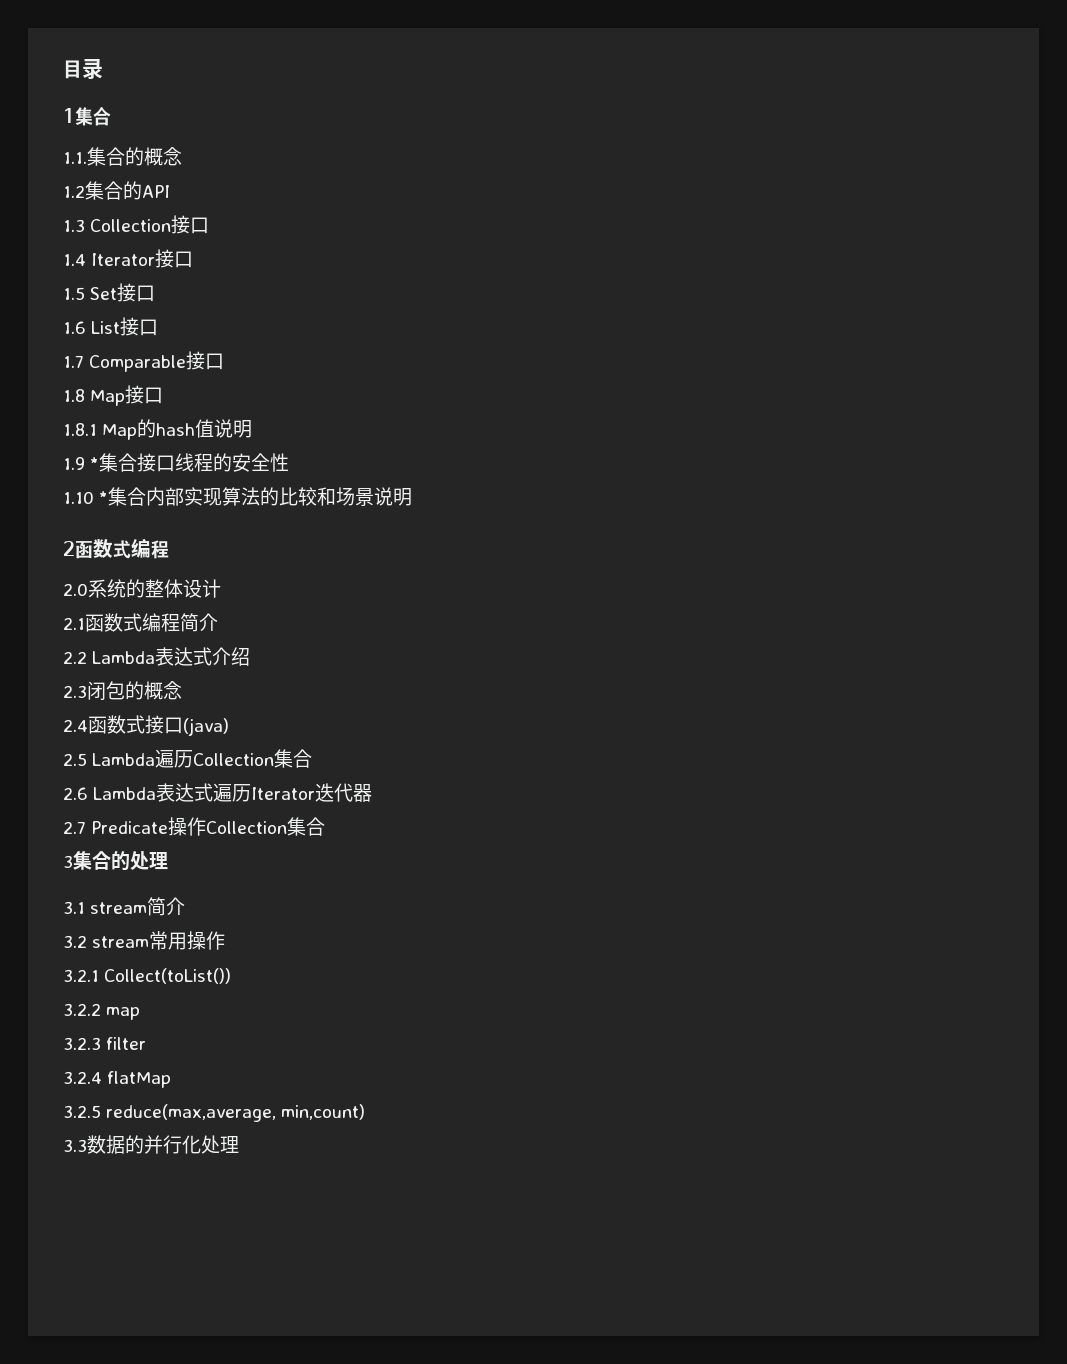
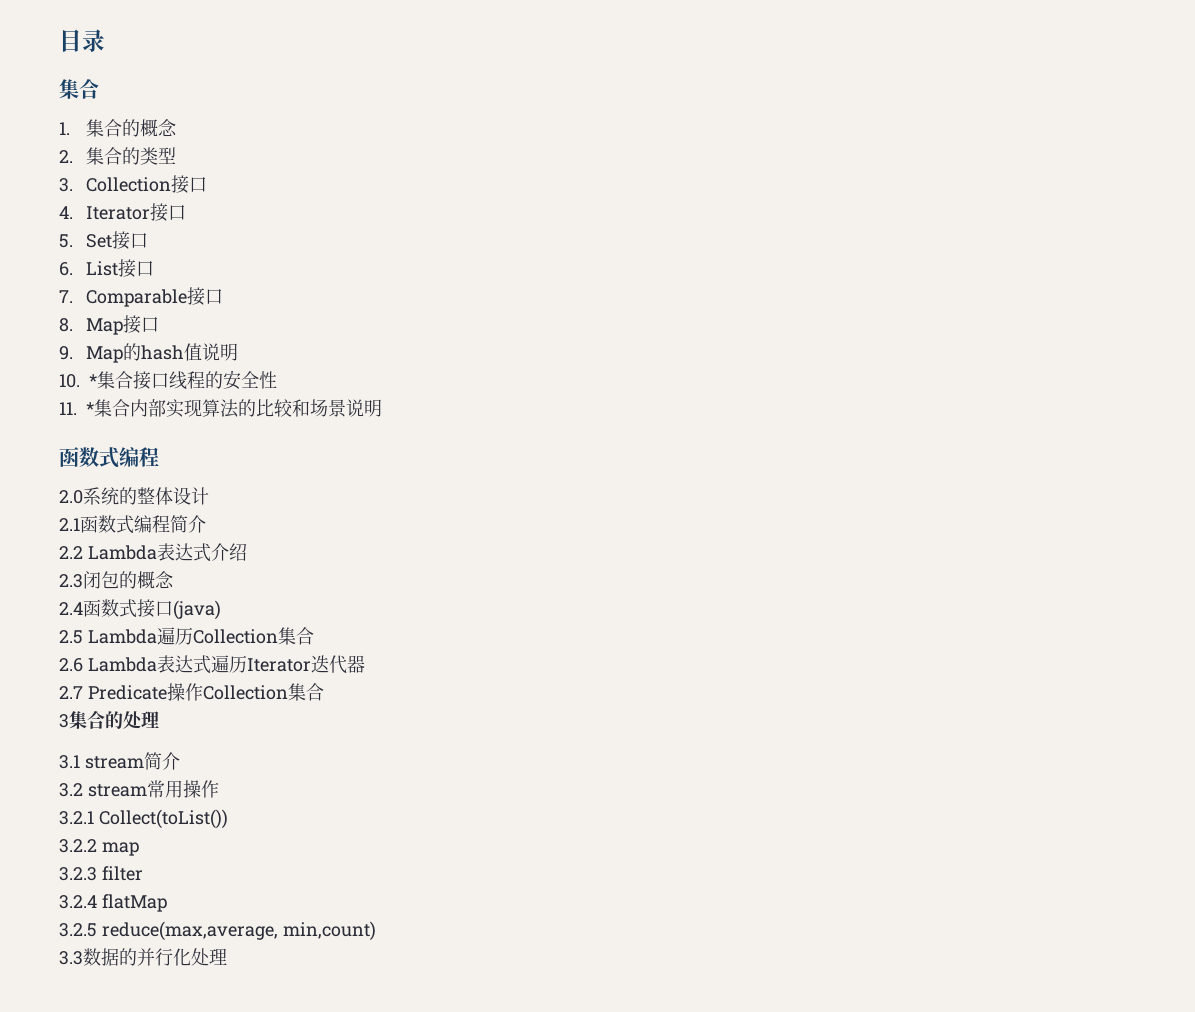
  目录
- 1集合
- 1.1.集合的概念
+ 集合
+ 1.集合的概念
- 1.2集合的API
- 1.3 Collection接口
+ 2.集合的类型
+ 3. Collection接口
- 1.4 Iterator接口
+ 4. Iterator接口
- 1.5 Set接口
+ 5. Set接口
- 1.6 List接口
+ 6. List接口
- 1.7 Comparable接口
+ 7. Comparable接口
- 1.8 Map接口
+ 8. Map接口
- 1.8.1 Map的hash值说明
+ 9. Map的hash值说明
- 1.9 *集合接口线程的安全性
+ 10. *集合接口线程的安全性
- 1.10 *集合内部实现算法的比较和场景说明
- 2函数式编程
+ 11. *集合内部实现算法的比较和场景说明
+ 函数式编程

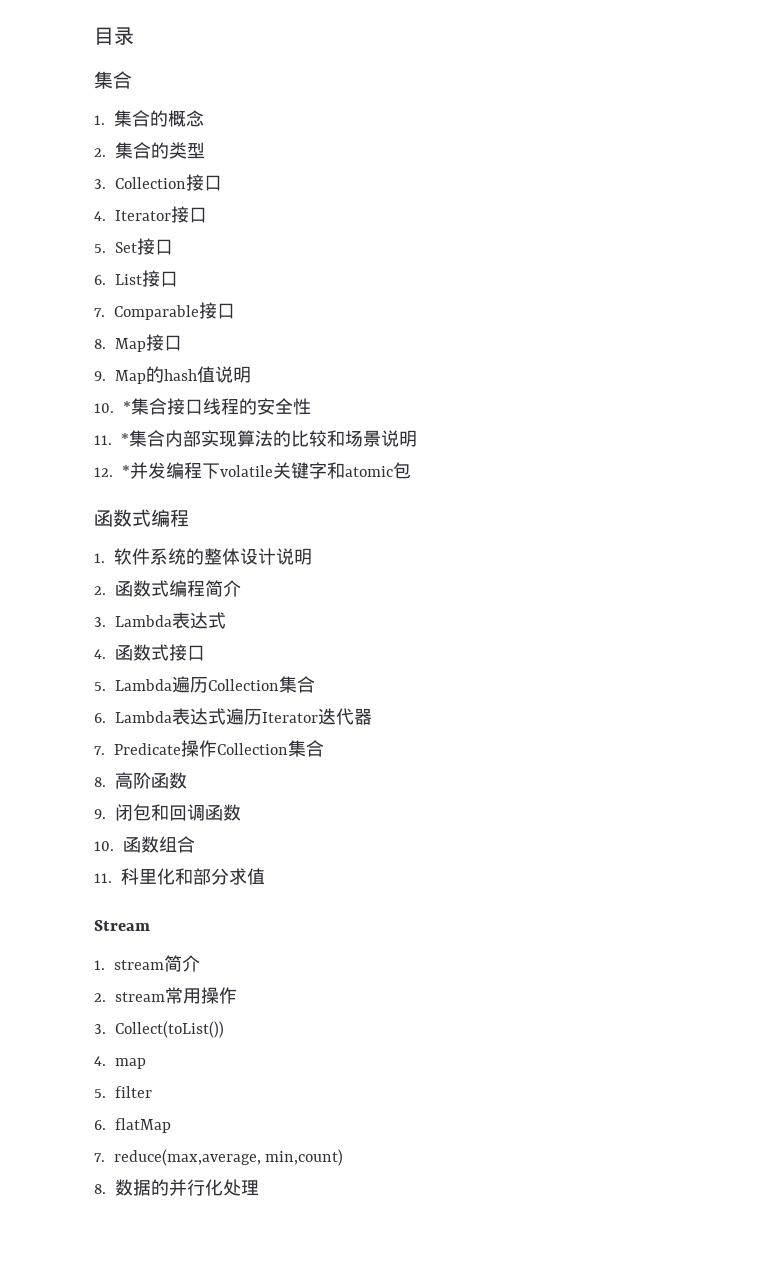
+ 12. *并发编程下volatile关键字和atomic包
- 2.0系统的整体设计
- 2.1函数式编程简介
+ 1.软件系统的整体设计说明
+ 2.函数式编程简介
- 2.2 Lambda表达式介绍
- 2.3闭包的概念
- 2.4函数式接口(java)
- 2.5 Lambda遍历Collection集合
+ 3. Lambda表达式
+ 4.函数式接口
+ 5. Lambda遍历Collection集合
- 2.6 Lambda表达式遍历Iterator迭代器
+ 6. Lambda表达式遍历Iterator迭代器
- 2.7 Predicate操作Collection集合
+ 7. Predicate操作Collection集合
- 3集合的处理
- 3.1 stream简介
+ 8.高阶函数
+ 9.闭包和回调函数
+ 10.函数组合
+ 11.科里化和部分求值
+ Stream
+ 1. stream简介
- 3.2 stream常用操作
+ 2. stream常用操作
- 3.2.1 Collect(toList())
+ 3. Collect(toList())
- 3.2.2 map
+ 4. map
- 3.2.3 filter
+ 5. filter
- 3.2.4 flatMap
+ 6. flatMap
- 3.2.5 reduce(max,average, min,count)
+ 7. reduce(max,average, min,count)
- 3.3数据的并行化处理
+ 8.数据的并行化处理

